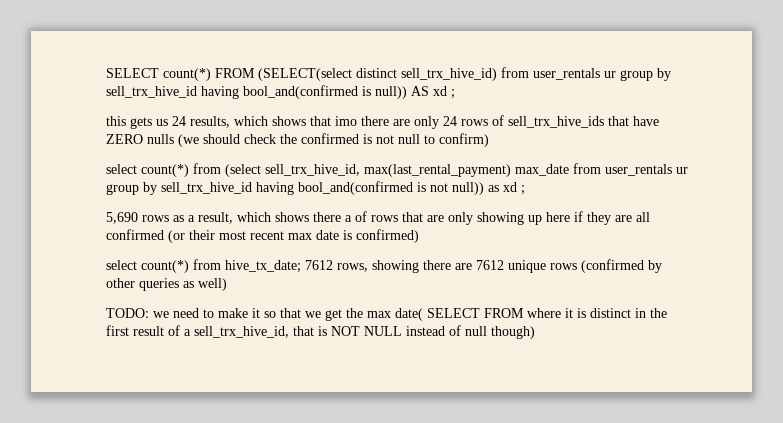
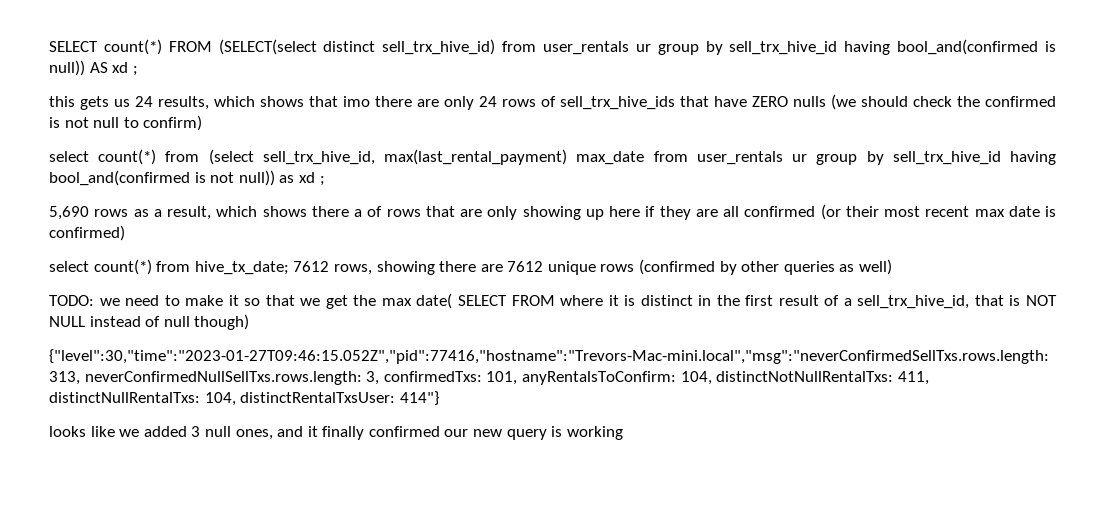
+ {"level":30,"time":"2023-01-27T09:46:15.052Z","pid":77416,"hostname":"Trevors-Mac-mini.local","msg":"neverConfirmedSellTxs.rows.length: 313, neverConfirmedNullSellTxs.rows.length: 3, confirmedTxs: 101, anyRentalsToConfirm: 104, distinctNotNullRentalTxs: 411, distinctNullRentalTxs: 104, distinctRentalTxsUser: 414"}
+ looks like we added 3 null ones, and it finally confirmed our new query is working

